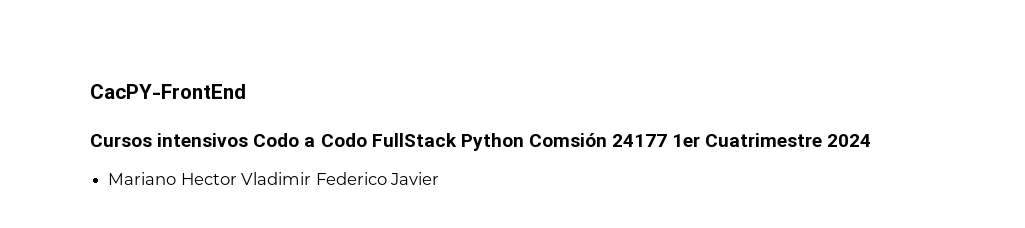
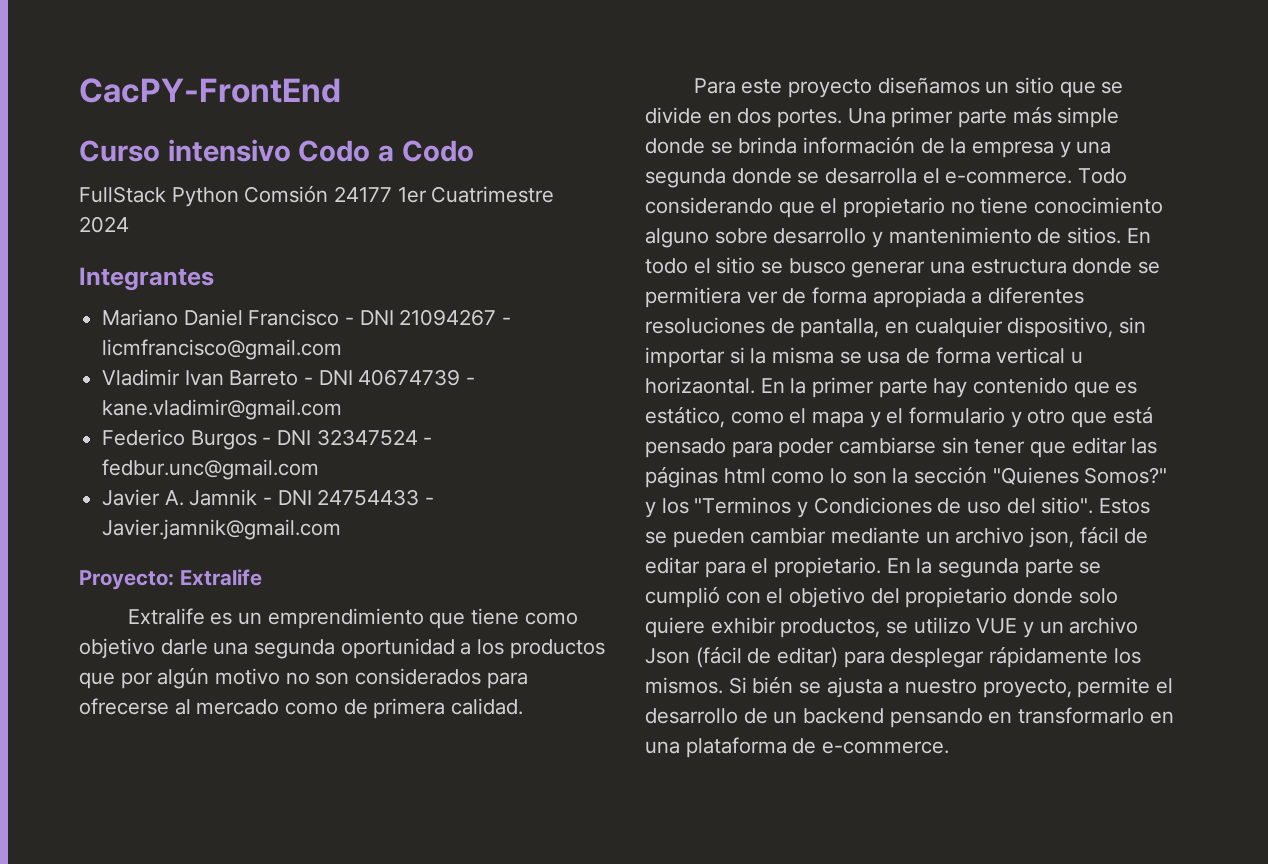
- Cursos intensivos Codo a Codo FullStack Python Comsión 24177 1er Cuatrimestre 2024
+ Curso intensivo Codo a Codo
+ FullStack Python Comsión 24177 1er Cuatrimestre 2024
+ Integrantes
- Mariano Hector Vladimir Federico Javier
+ Mariano Daniel Francisco - DNI 21094267 - licmfrancisco@gmail.com
+ Vladimir Ivan Barreto - DNI 40674739 - kane.vladimir@gmail.com
+ Federico Burgos - DNI 32347524 - fedbur.unc@gmail.com
+ Javier A. Jamnik - DNI 24754433 - Javier.jamnik@gmail.com
+ Proyecto: Extralife
+ Extralife es un emprendimiento que tiene como objetivo darle una segunda oportunidad a los productos que por algún motivo no son considerados para ofrecerse al mercado como de primera calidad.
+ Para este proyecto diseñamos un sitio que se divide en dos portes. Una primer parte más simple donde se brinda información de la empresa y una segunda donde se desarrolla el e-commerce. Todo considerando que el propietario no tiene conocimiento alguno sobre desarrollo y mantenimiento de sitios. En todo el sitio se busco generar una estructura donde se permitiera ver de forma apropiada a diferentes resoluciones de pantalla, en cualquier dispositivo, sin importar si la misma se usa de forma vertical u horizaontal. En la primer parte hay contenido que es estático, como el mapa y el formulario y otro que está pensado para poder cambiarse sin tener que editar las páginas html como lo son la sección "Quienes Somos?" y los "Terminos y Condiciones de uso del sitio". Estos se pueden cambiar mediante un archivo json, fácil de editar para el propietario. En la segunda parte se cumplió con el objetivo del propietario donde solo quiere exhibir productos, se utilizo VUE y un archivo Json (fácil de editar) para desplegar rápidamente los mismos. Si bién se ajusta a nuestro proyecto, permite el desarrollo de un backend pensando en transformarlo en una plataforma de e-commerce.

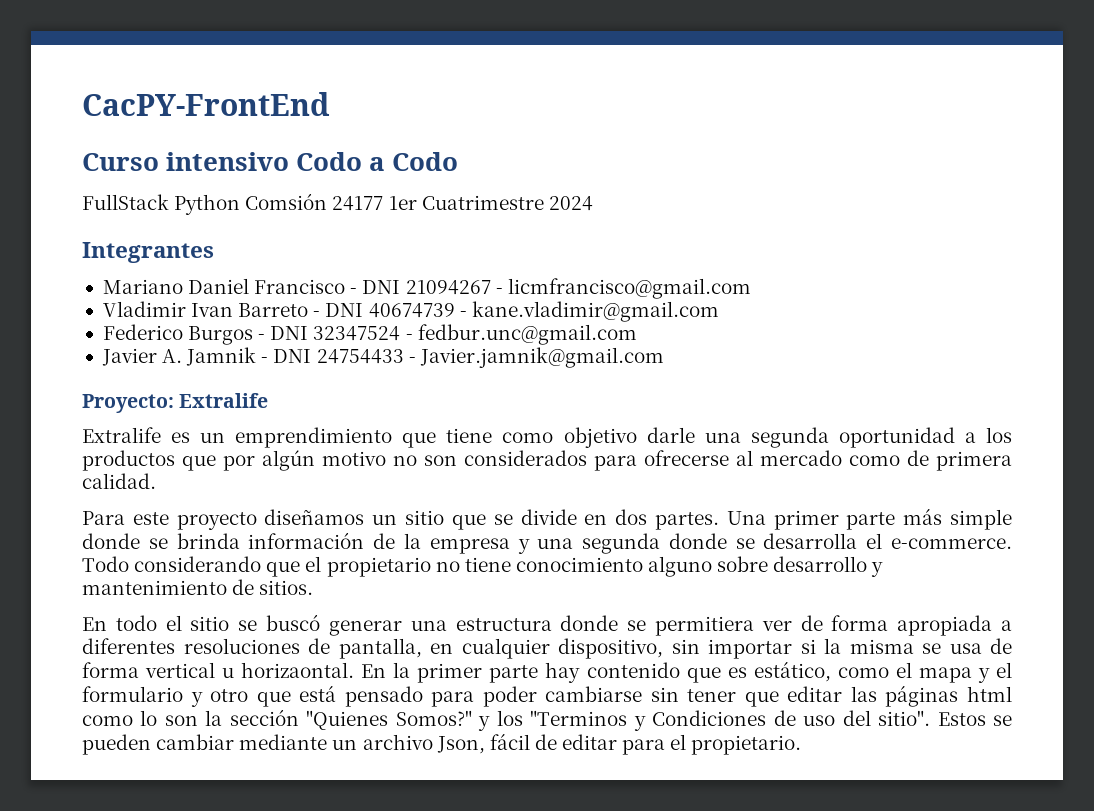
- Para este proyecto diseñamos un sitio que se divide en dos portes.
+ Para este proyecto diseñamos un sitio que se divide en dos partes.
- Todo considerando que el propietario no tiene conocimiento alguno sobre desarrollo y mantenimiento de sitios. En todo el sitio se busco generar una estructura donde se permitiera ver de forma apropiada a diferentes resoluciones de pantalla, en cualquier dispositivo, sin importar si la misma se usa de forma vertical u horizaontal.
+ Todo considerando que el propietario no tiene conocimiento alguno sobre desarrollo y mantenimiento de sitios.
+ En todo el sitio se buscó generar una estructura donde se permitiera ver de forma apropiada a diferentes resoluciones de pantalla, en cualquier dispositivo, sin importar si la misma se usa de forma vertical u horizaontal.
- Estos se pueden cambiar mediante un archivo json, fácil de editar para el propietario. En la segunda parte se cumplió con el objetivo del propietario donde solo quiere exhibir productos, se utilizo VUE y un archivo Json (fácil de editar) para desplegar rápidamente los mismos. Si bién se ajusta a nuestro proyecto, permite el desarrollo de un backend pensando en transformarlo en una plataforma de e-commerce.
+ Estos se pueden cambiar mediante un archivo Json, fácil de editar para el propietario.

